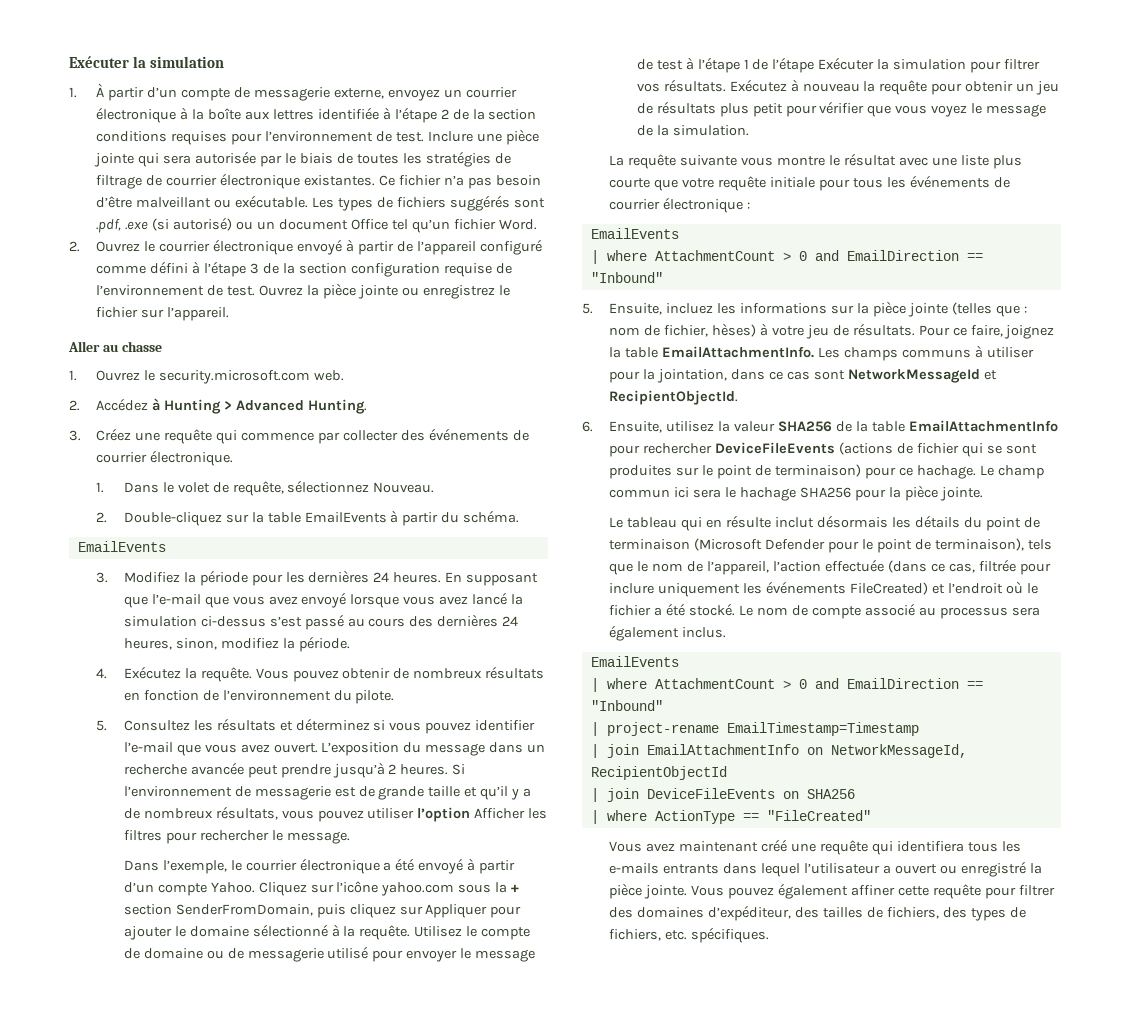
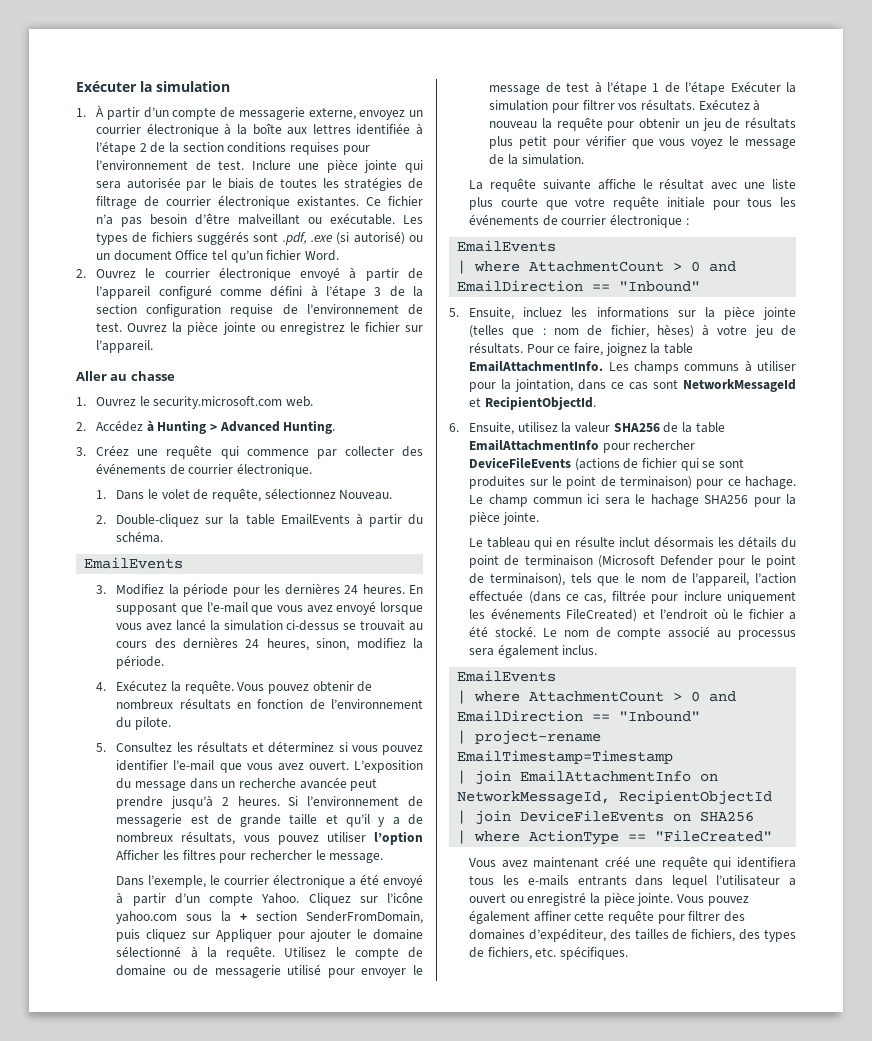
- En supposant que l’e-mail que vous avez envoyé lorsque vous avez lancé la simulation ci-dessus s’est passé au cours des dernières 24 heures, sinon, modifiez la période.
+ En supposant que l’e-mail que vous avez envoyé lorsque vous avez lancé la simulation ci-dessus se trouvait au cours des dernières 24 heures, sinon, modifiez la période.
- La requête suivante vous montre le résultat avec une liste plus courte que votre requête initiale pour tous les événements de courrier électronique :
+ La requête suivante affiche le résultat avec une liste plus courte que votre requête initiale pour tous les événements de courrier électronique :

